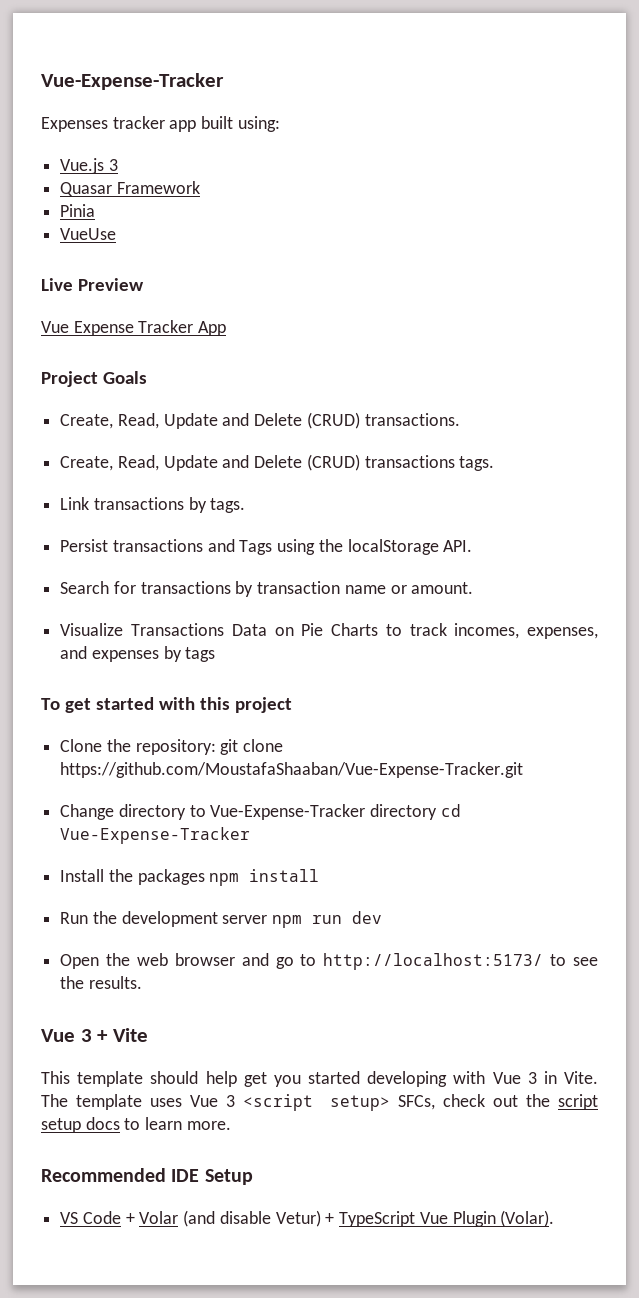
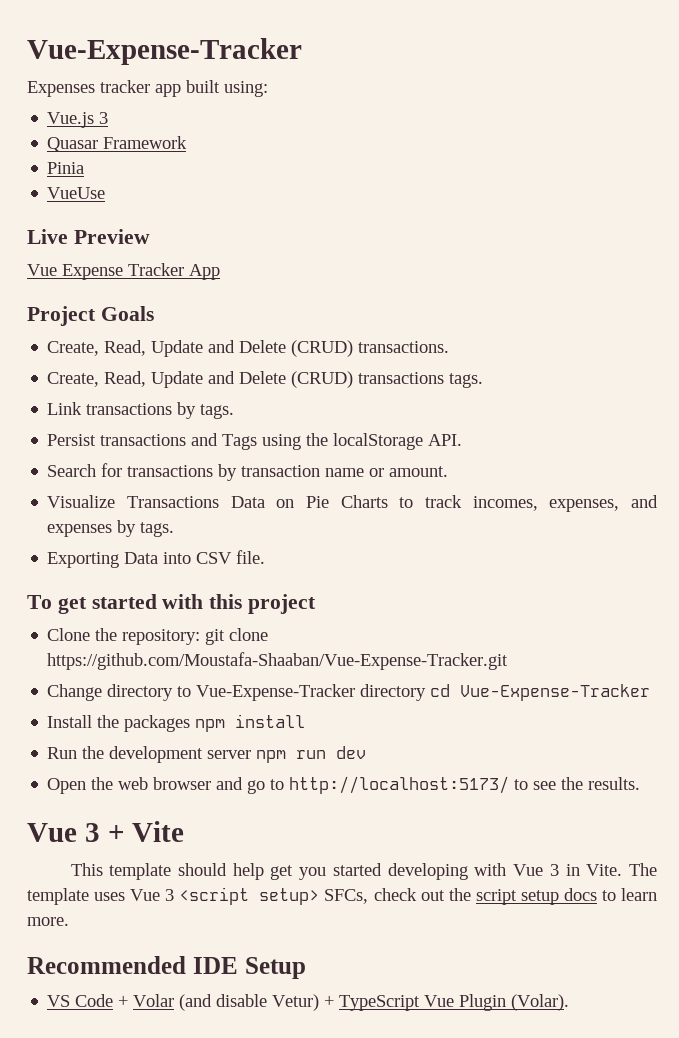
- Visualize Transactions Data on Pie Charts to track incomes, expenses, and expenses by tags
+ Visualize Transactions Data on Pie Charts to track incomes, expenses, and expenses by tags.
+ Exporting Data into CSV file.
- Clone the repository: git clone https://github.com/MoustafaShaaban/Vue-Expense-Tracker.git
+ Clone the repository: git clone https://github.com/Moustafa-Shaaban/Vue-Expense-Tracker.git

